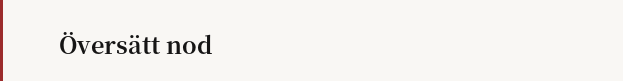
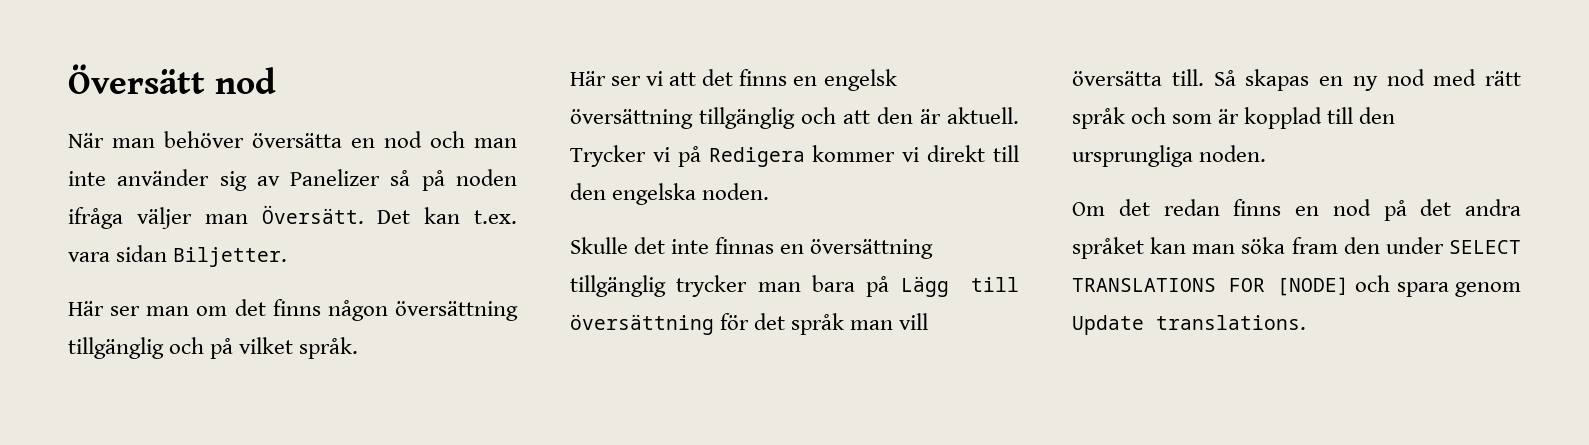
+ När man behöver översätta en nod och man inte använder sig av Panelizer så på noden ifråga väljer man Översätt. Det kan t.ex. vara sidan Biljetter.
+ Här ser man om det finns någon översättning tillgänglig och på vilket språk.
+ Här ser vi att det finns en engelsk översättning tillgänglig och att den är aktuell. Trycker vi på Redigera kommer vi direkt till den engelska noden.
+ Skulle det inte finnas en översättning tillgänglig trycker man bara på Lägg till översättning för det språk man vill översätta till. Så skapas en ny nod med rätt språk och som är kopplad till den ursprungliga noden.
+ Om det redan finns en nod på det andra språket kan man söka fram den under SELECT TRANSLATIONS FOR [NODE] och spara genom Update translations.

